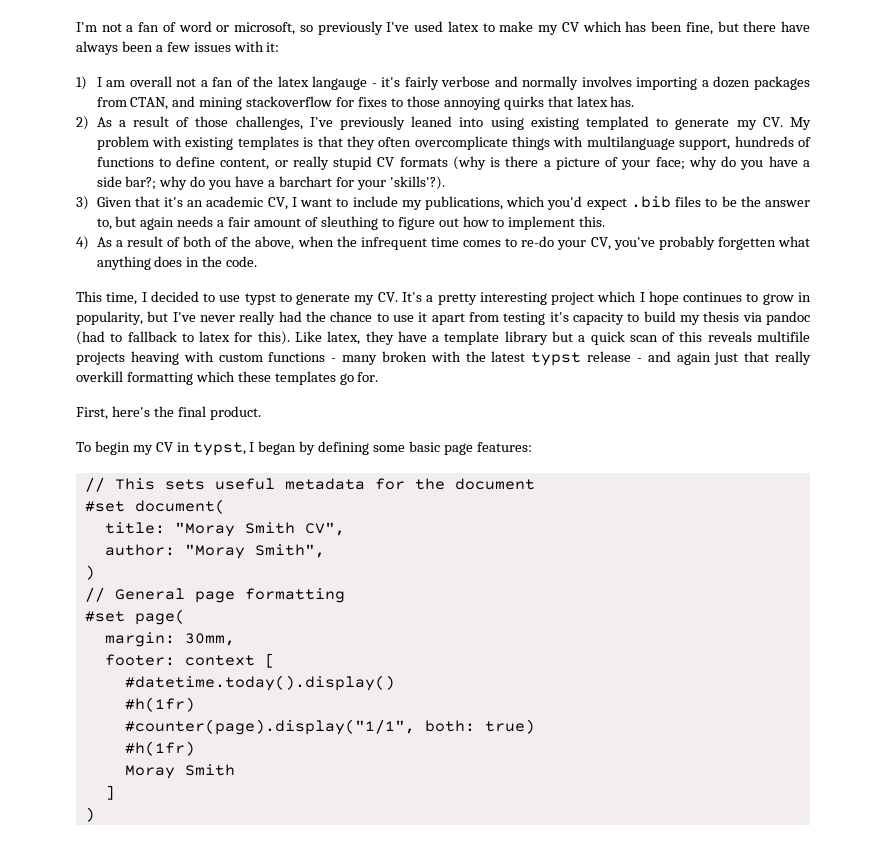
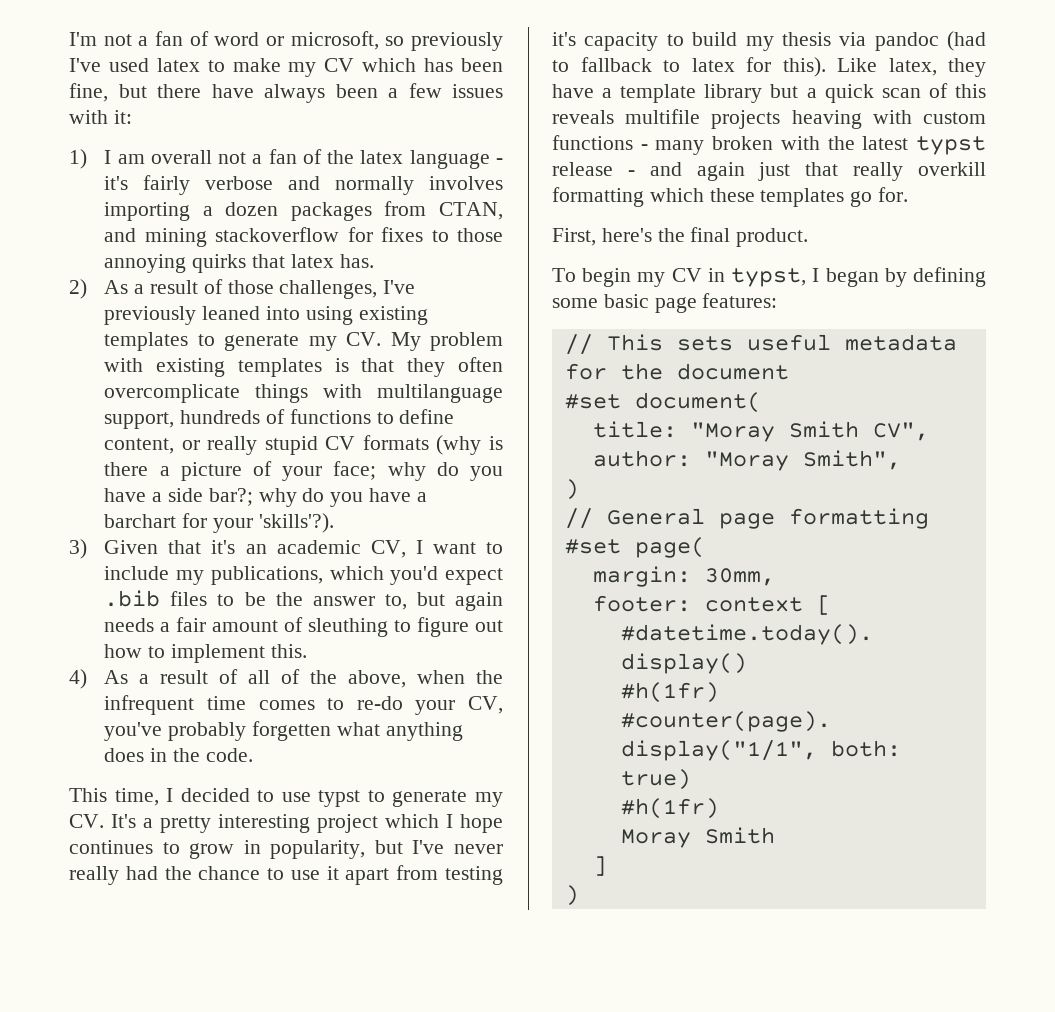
- 1) I am overall not a fan of the latex langauge - it's fairly verbose and normally involves importing a dozen packages from CTAN, and mining stackoverflow for fixes to those annoying quirks that latex has.
+ 1) I am overall not a fan of the latex language - it's fairly verbose and normally involves importing a dozen packages from CTAN, and mining stackoverflow for fixes to those annoying quirks that latex has.
- 2) As a result of those challenges, I've previously leaned into using existing templated to generate my CV. My problem with existing templates is that they often overcomplicate things with multilanguage support, hundreds of functions to define content, or really stupid CV formats (why is there a picture of your face;
+ 2) As a result of those challenges, I've previously leaned into using existing templates to generate my CV. My problem with existing templates is that they often overcomplicate things with multilanguage support, hundreds of functions to define content, or really stupid CV formats (why is there a picture of your face;
- 4) As a result of both of the above, when the infrequent time comes to re-do your CV, you've probably forgetten what anything does in the code.
+ 4) As a result of all of the above, when the infrequent time comes to re-do your CV, you've probably forgetten what anything does in the code.

